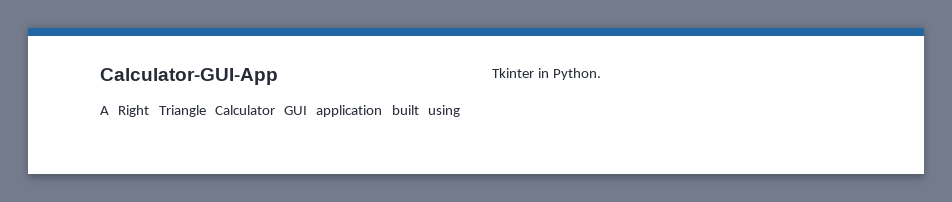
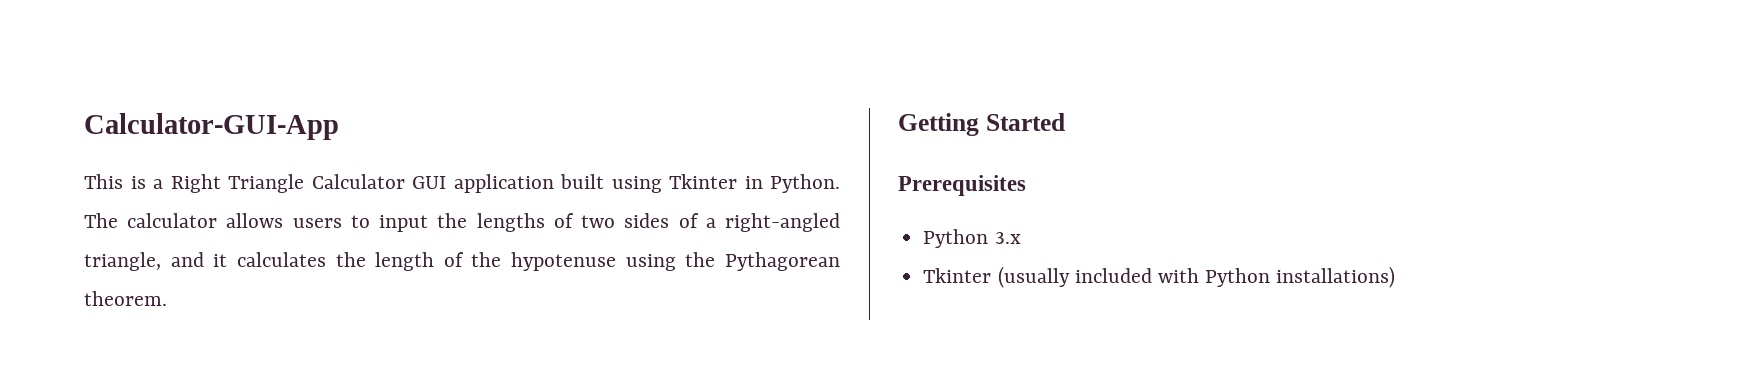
- A Right Triangle Calculator GUI application built using Tkinter in Python.
+ This is a Right Triangle Calculator GUI application built using Tkinter in Python.
+ The calculator allows users to input the lengths of two sides of a right-angled triangle, and it calculates the length of the hypotenuse using the Pythagorean theorem.
+ Getting Started
+ Prerequisites
+ Python 3.x
+ Tkinter (usually included with Python installations)

